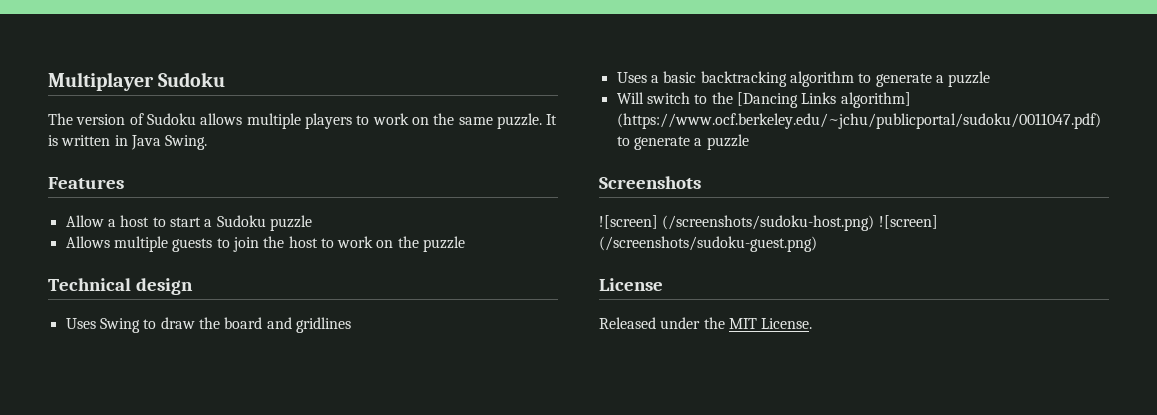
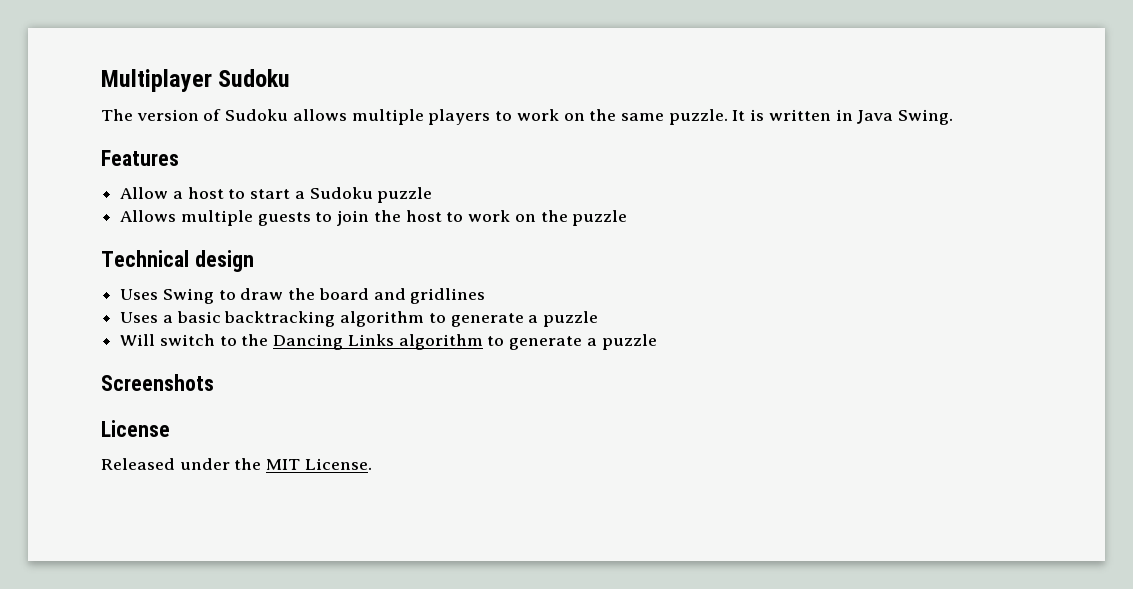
- Will switch to the [Dancing Links algorithm] (https://www.ocf.berkeley.edu/~jchu/publicportal/sudoku/0011047.pdf) to generate a puzzle
+ Will switch to the Dancing Links algorithm to generate a puzzle
- ![screen] (/screenshots/sudoku-host.png) ![screen] (/screenshots/sudoku-guest.png)

